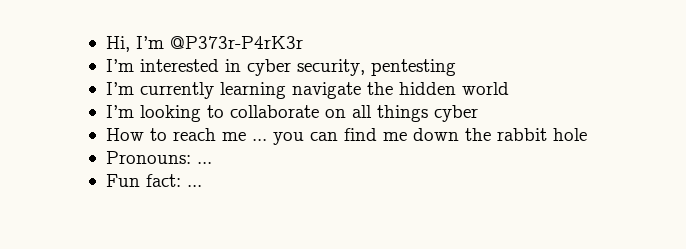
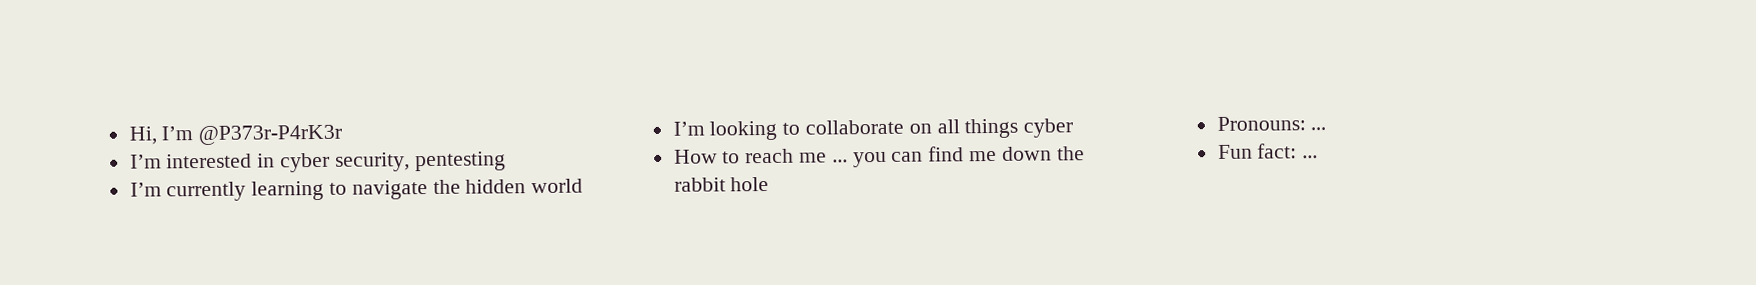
- I’m currently learning navigate the hidden world
+ I’m currently learning to navigate the hidden world

